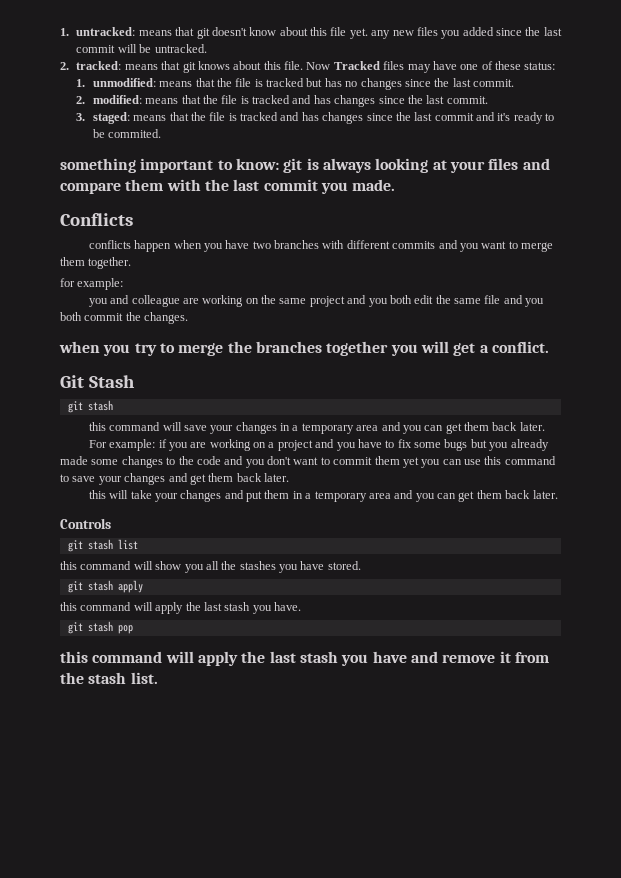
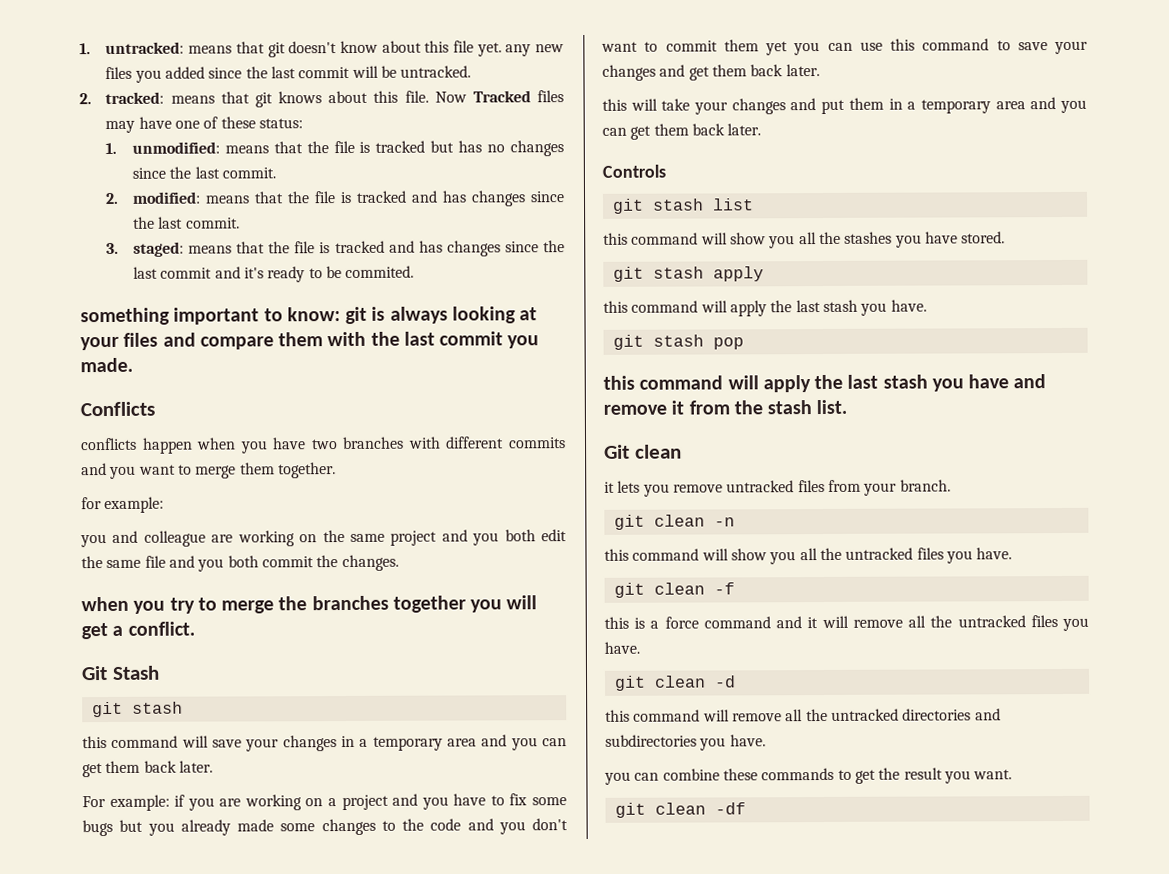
+ Git clean
+ it lets you remove untracked files from your branch.
+ git clean -n
+ this command will show you all the untracked files you have.
+ git clean -f
+ this is a force command and it will remove all the untracked files you have.
+ git clean -d
+ this command will remove all the untracked directories and subdirectories you have.
+ you can combine these commands to get the result you want.
+ git clean -df

